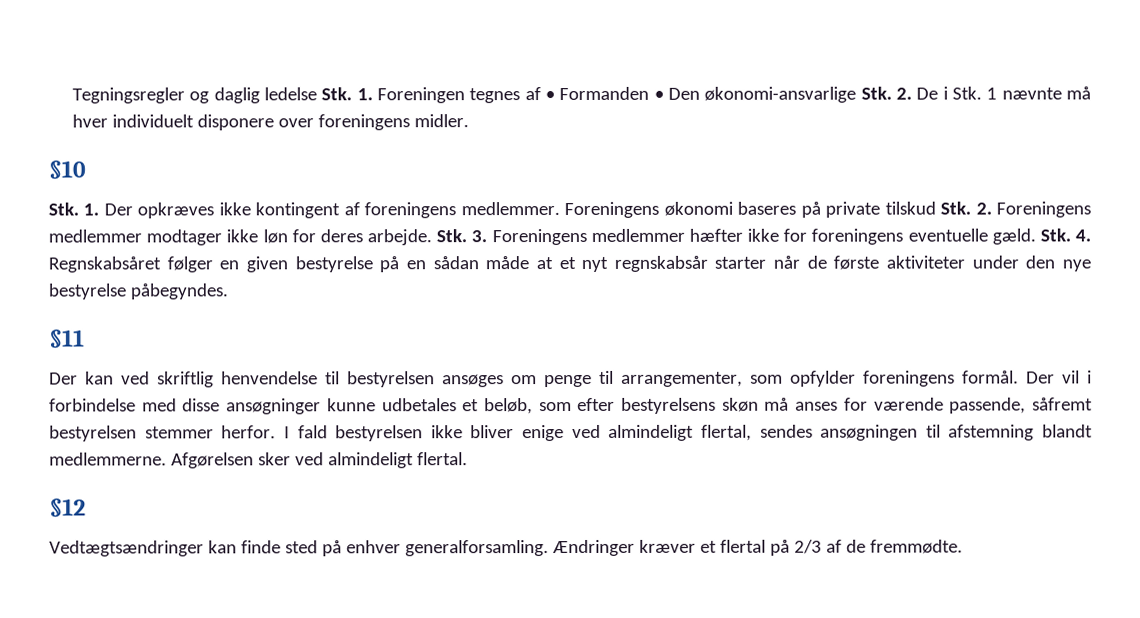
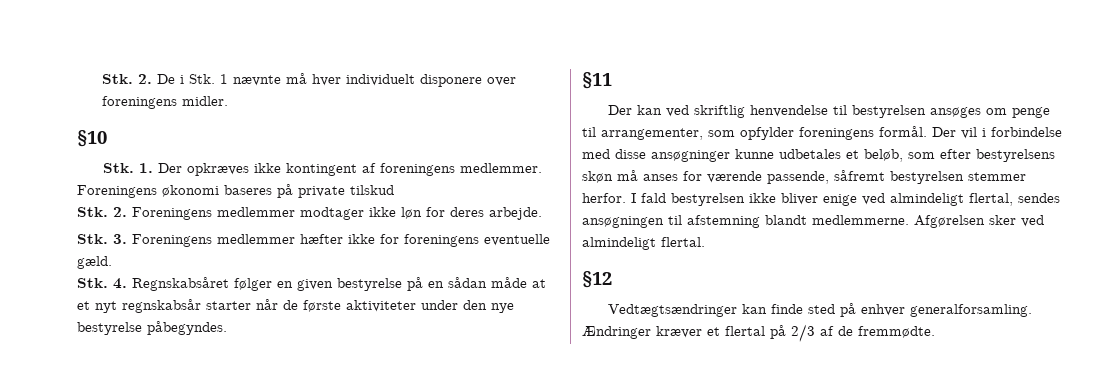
- Tegningsregler og daglig ledelse Stk. 1. Foreningen tegnes af • Formanden • Den økonomi-ansvarlige Stk. 2. De i Stk. 1 nævnte må hver individuelt disponere over foreningens midler.
+ Stk. 2. De i Stk. 1 nævnte må hver individuelt disponere over foreningens midler.
- Foreningens økonomi baseres på private tilskud Stk. 2. Foreningens medlemmer modtager ikke løn for deres arbejde. Stk. 3. Foreningens medlemmer hæfter ikke for foreningens eventuelle gæld. Stk. 4. Regnskabsåret følger en given bestyrelse på en sådan måde at et nyt regnskabsår starter når de første aktiviteter under den nye bestyrelse påbegyndes.
+ Foreningens økonomi baseres på private tilskud
+ Stk. 2. Foreningens medlemmer modtager ikke løn for deres arbejde.
+ Stk. 3. Foreningens medlemmer hæfter ikke for foreningens eventuelle gæld.
+ Stk. 4. Regnskabsåret følger en given bestyrelse på en sådan måde at et nyt regnskabsår starter når de første aktiviteter under den nye bestyrelse påbegyndes.

